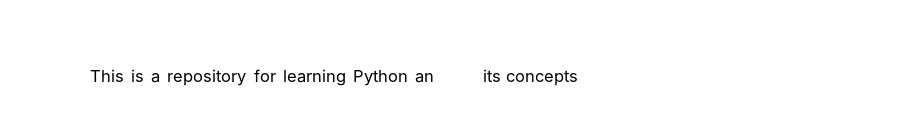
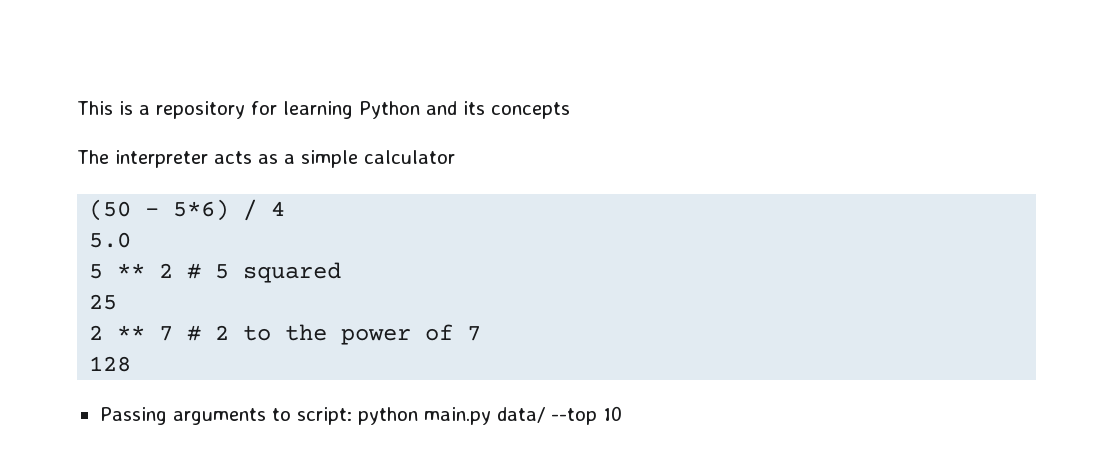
- This is a repository for learning Python an its concepts
+ This is a repository for learning Python and its concepts
+ The interpreter acts as a simple calculator
+ (50 - 5*6) / 4
+ 5.0
+ 5 ** 2 # 5 squared
+ 25
+ 2 ** 7 # 2 to the power of 7
+ 128
+ Passing arguments to script: python main.py data/ --top 10

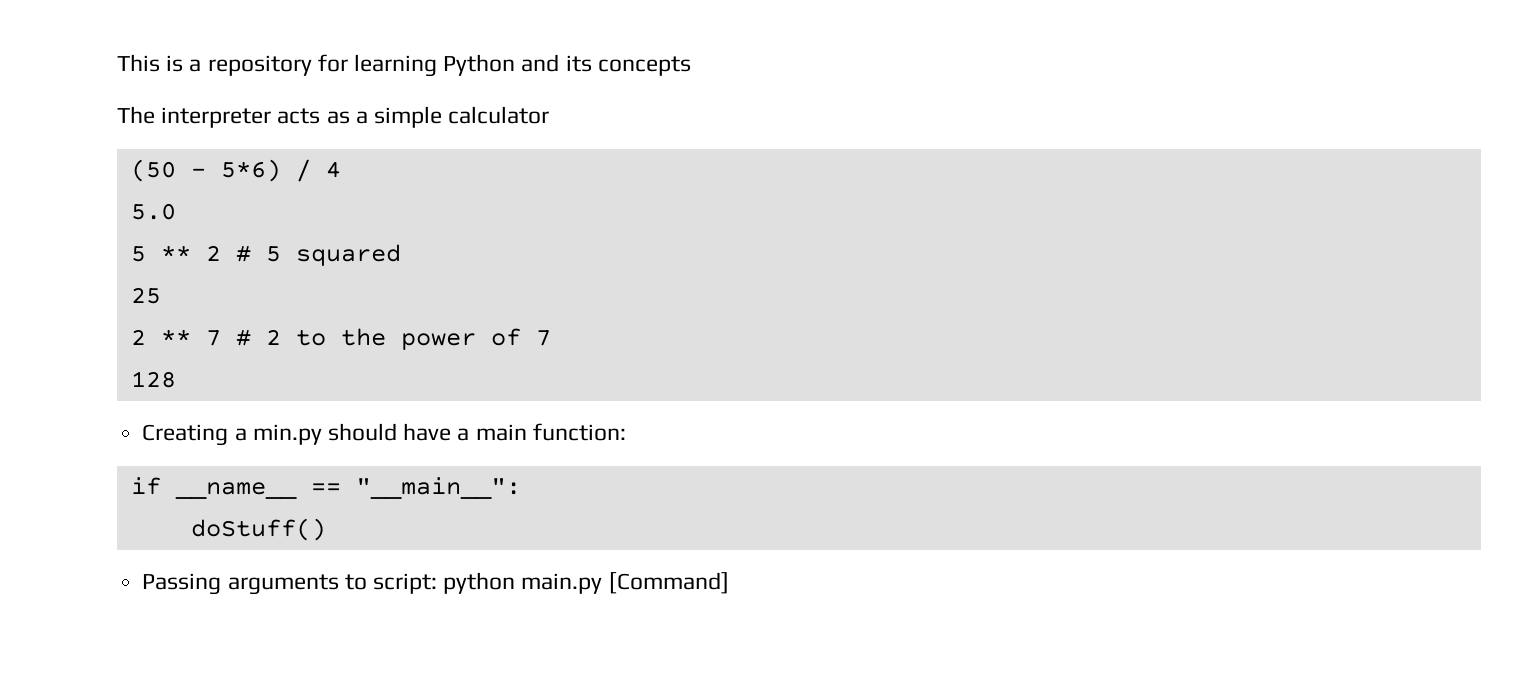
+ Creating a min.py should have a main function:
+ if __name__ == "__main__":
+ doStuff()
- Passing arguments to script: python main.py data/ --top 10
+ Passing arguments to script: python main.py [Command]

